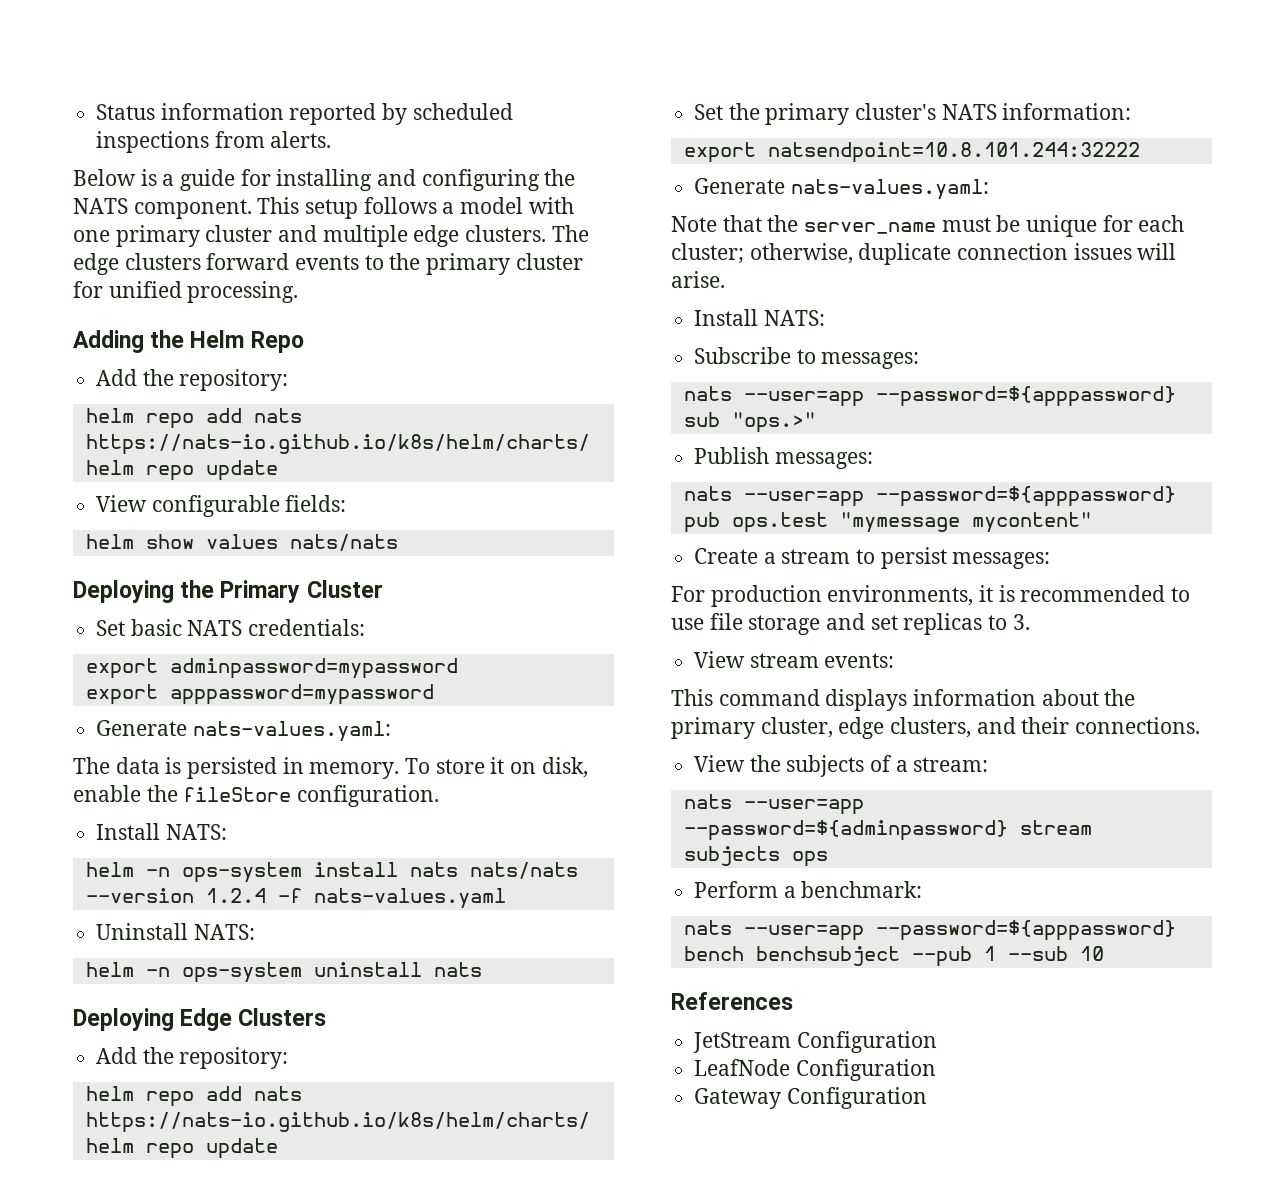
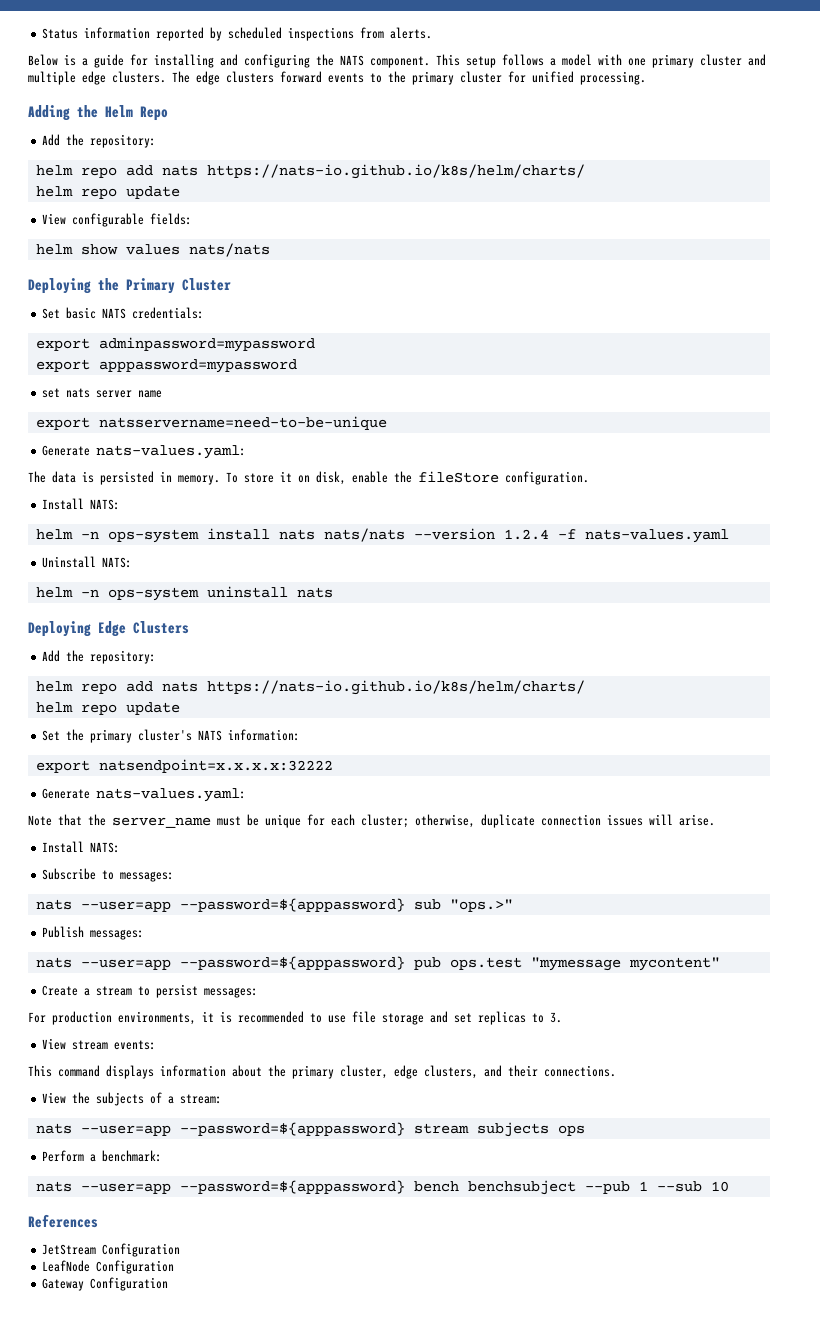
+ set nats server name
+ export natsservername=need-to-be-unique
- export natsendpoint=10.8.101.244:32222
+ export natsendpoint=x.x.x.x:32222
- nats --user=app --password=${adminpassword} stream subjects ops
+ nats --user=app --password=${apppassword} stream subjects ops

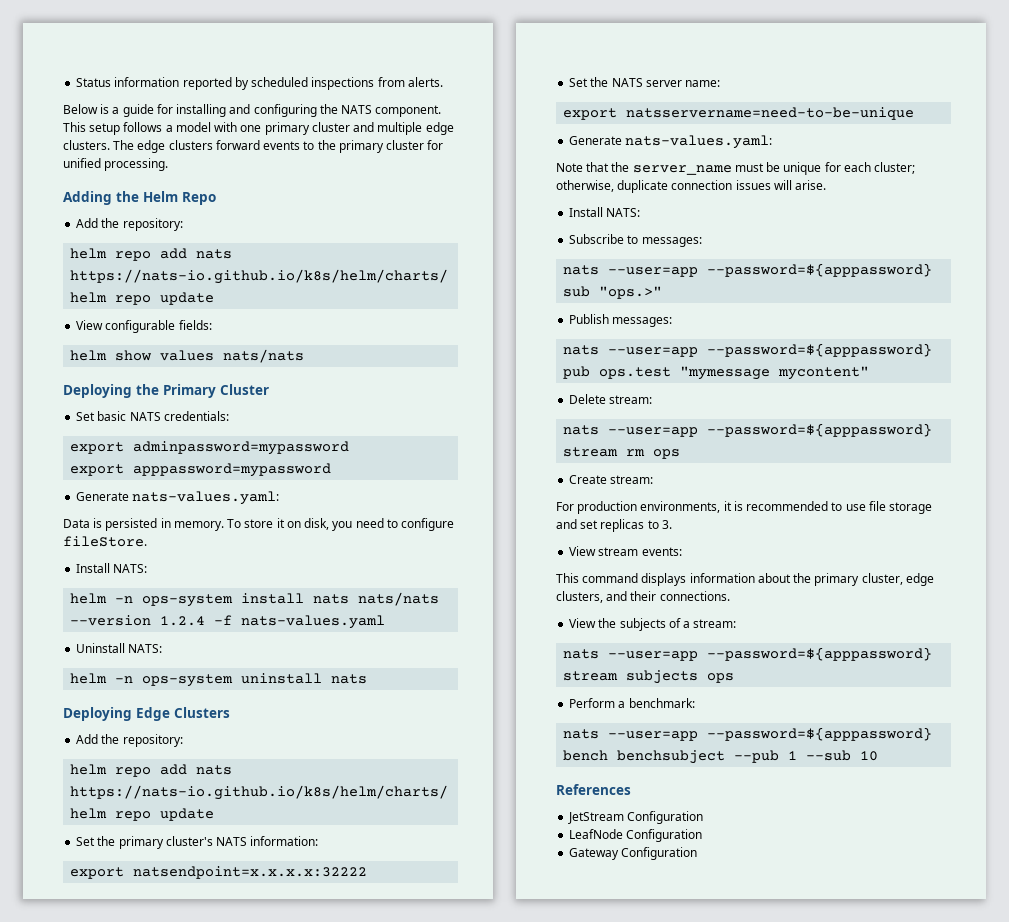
  export apppassword=mypassword
- set nats server name
- export natsservername=need-to-be-unique
  Generate nats-values.yaml:
- The data is persisted in memory.
+ Data is persisted in memory.
- To store it on disk, enable the fileStore configuration.
+ To store it on disk, you need to configure fileStore.
+ Set the NATS server name:
+ export natsservername=need-to-be-unique
- Create a stream to persist messages:
+ Delete stream:
+ nats --user=app --password=${apppassword} stream rm ops
+ Create stream:

